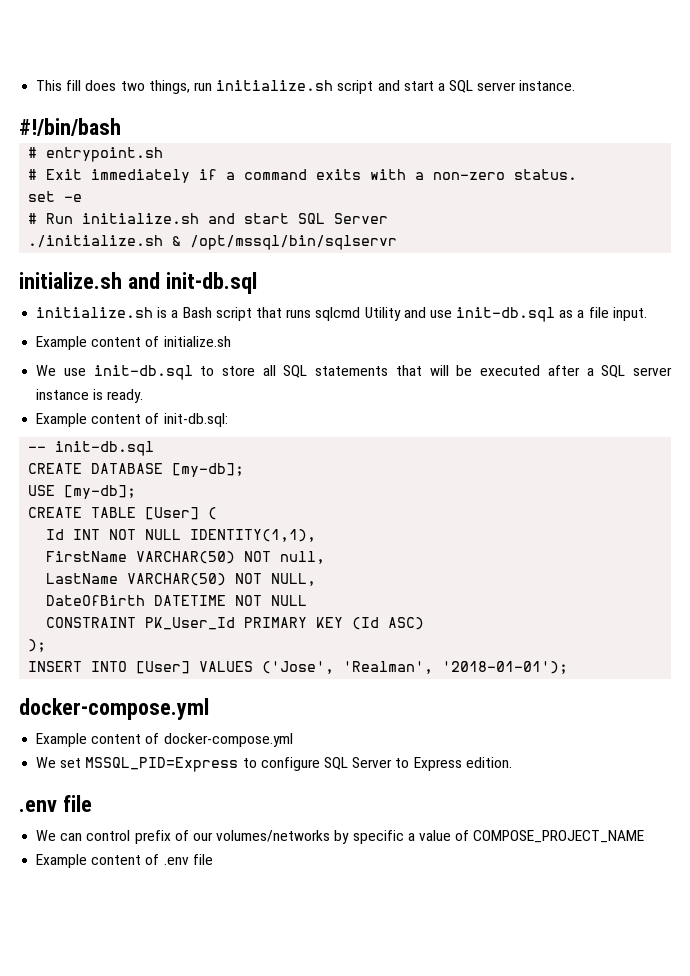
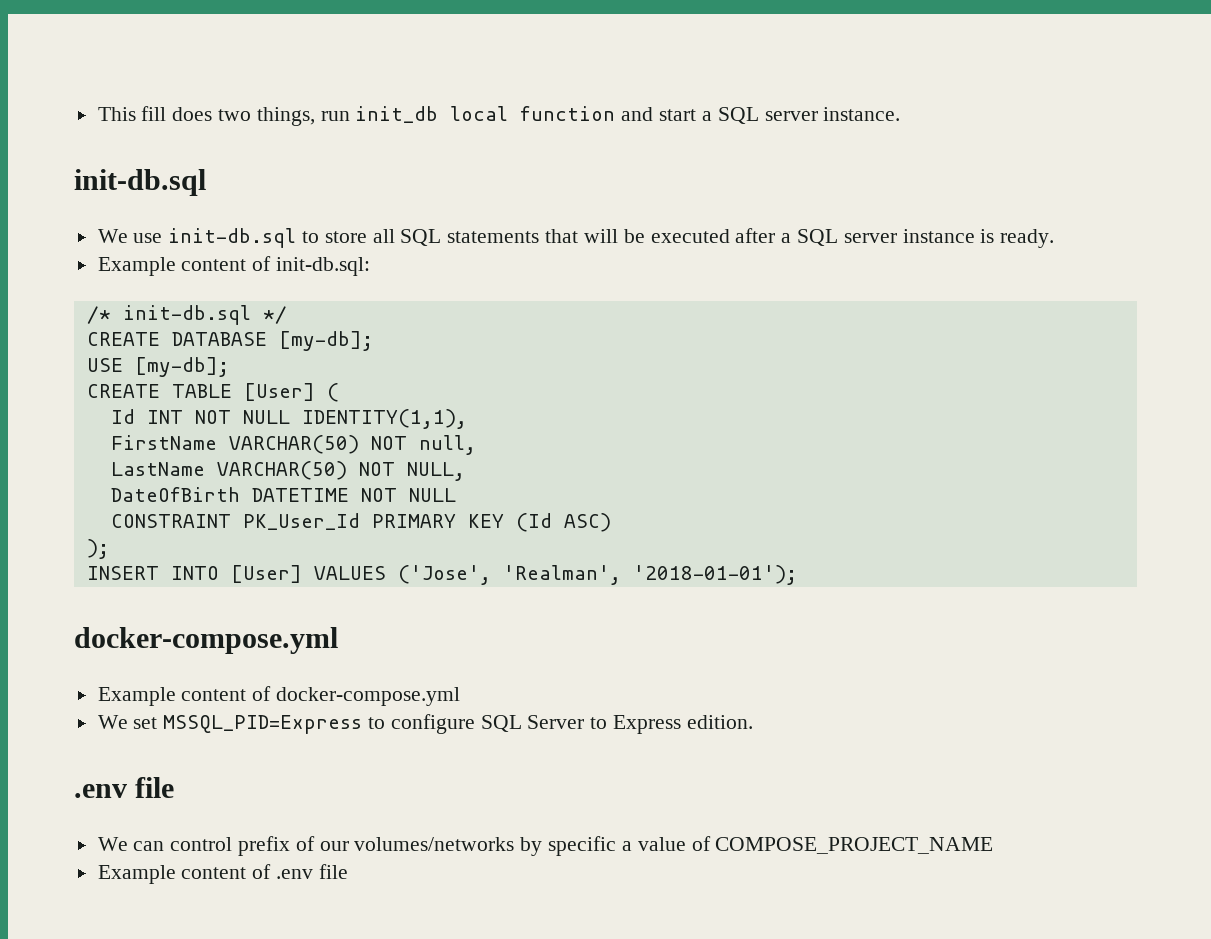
- This fill does two things, run initialize.sh script and start a SQL server instance.
- #!/bin/bash
- # entrypoint.sh
- # Exit immediately if a command exits with a non-zero status.
- set -e
- # Run initialize.sh and start SQL Server
- ./initialize.sh & /opt/mssql/bin/sqlservr
- initialize.sh and init-db.sql
- initialize.sh is a Bash script that runs sqlcmd Utility and use init-db.sql as a file input.
- Example content of initialize.sh
+ This fill does two things, run init_db local function and start a SQL server instance.
+ init-db.sql
- -- init-db.sql
+ /* init-db.sql */

